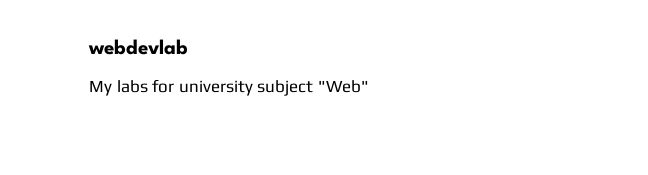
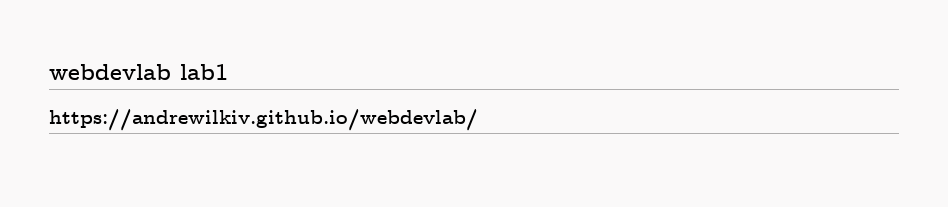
- webdevlab
- My labs for university subject "Web"
+ webdevlab lab1
+ https://andrewilkiv.github.io/webdevlab/

